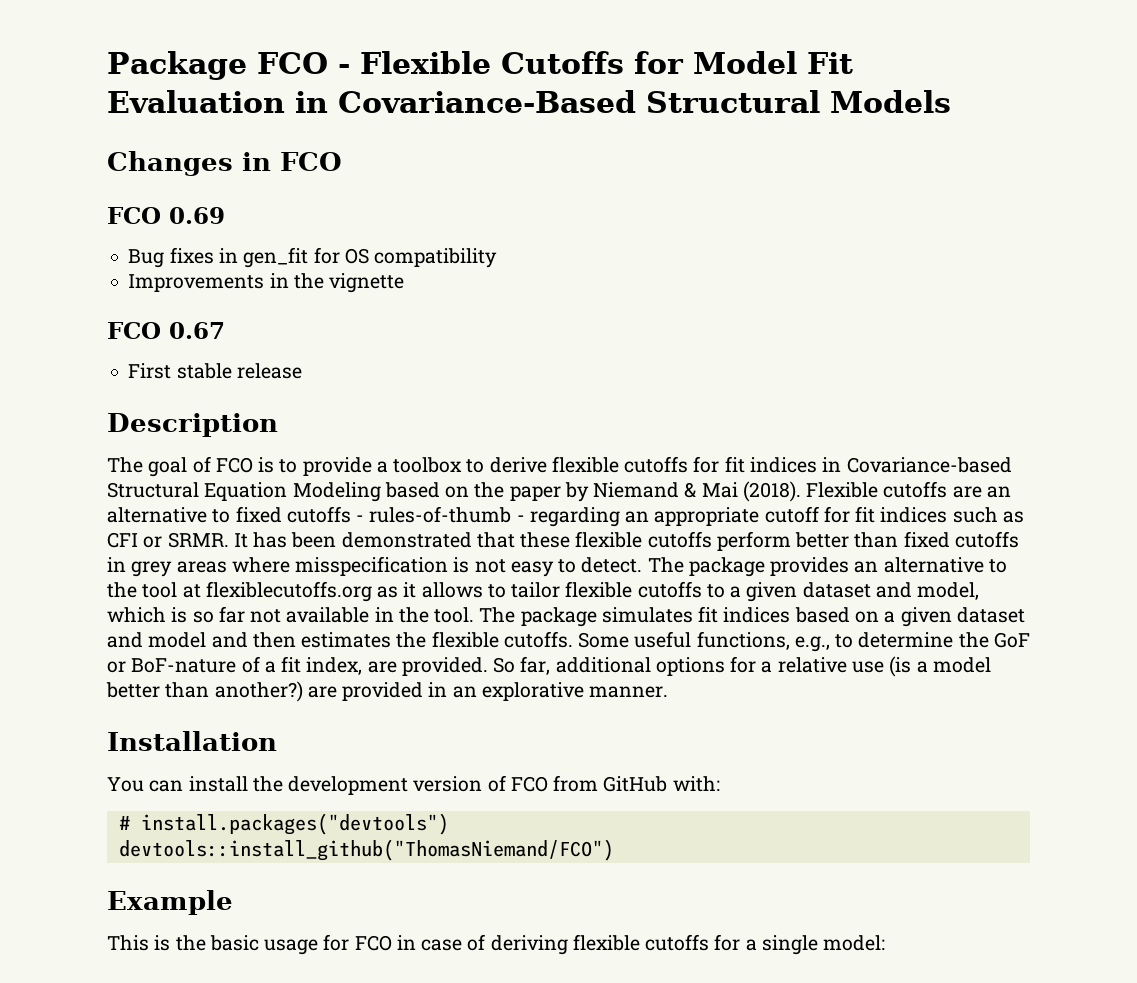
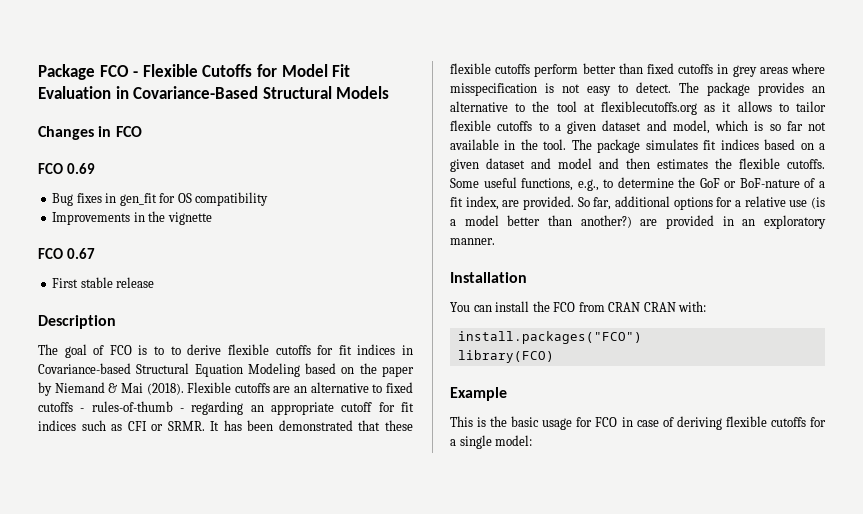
- The goal of FCO is to provide a toolbox to derive flexible cutoffs for fit indices in Covariance-based Structural Equation Modeling based on the paper by Niemand & Mai (2018).
+ The goal of FCO is to to derive flexible cutoffs for fit indices in Covariance-based Structural Equation Modeling based on the paper by Niemand & Mai (2018).
- So far, additional options for a relative use (is a model better than another?) are provided in an explorative manner.
+ So far, additional options for a relative use (is a model better than another?) are provided in an exploratory manner.
- You can install the development version of FCO from GitHub with:
- # install.packages("devtools")
- devtools::install_github("ThomasNiemand/FCO")
+ You can install the FCO from CRAN CRAN with:
+ install.packages("FCO")
+ library(FCO)

